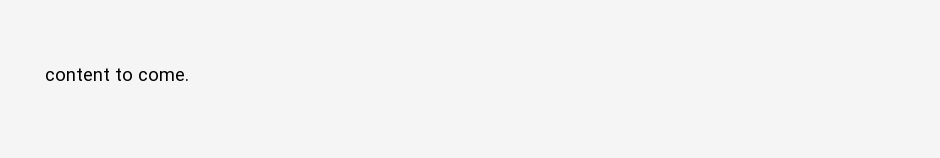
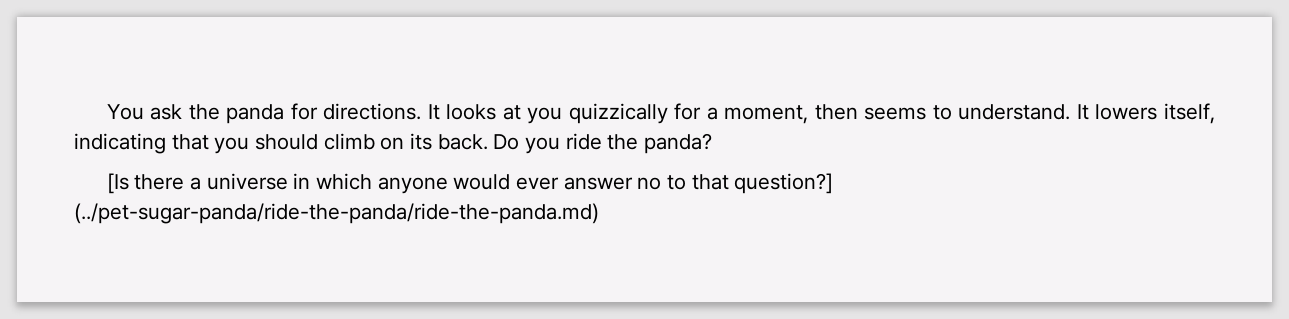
- content to come.
+ You ask the panda for directions. It looks at you quizzically for a moment, then seems to understand. It lowers itself, indicating that you should climb on its back. Do you ride the panda?
+ [Is there a universe in which anyone would ever answer no to that question?] (../pet-sugar-panda/ride-the-panda/ride-the-panda.md)

